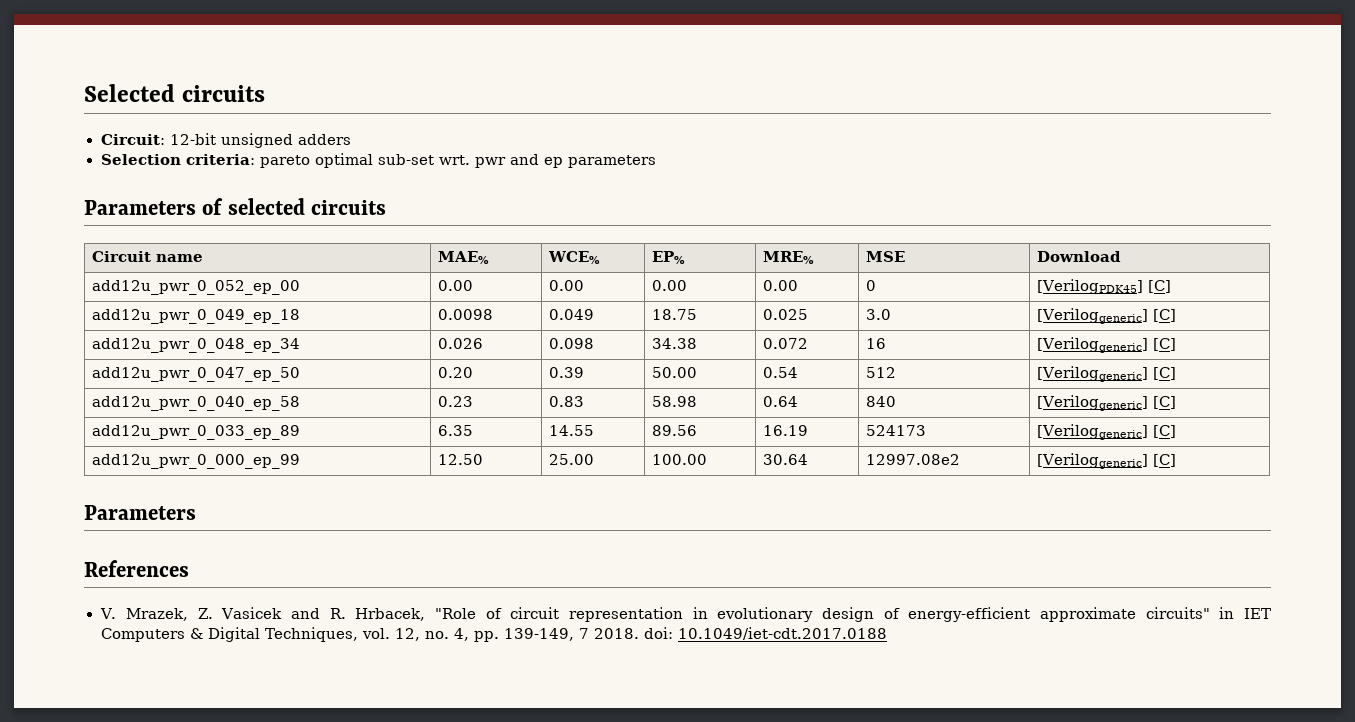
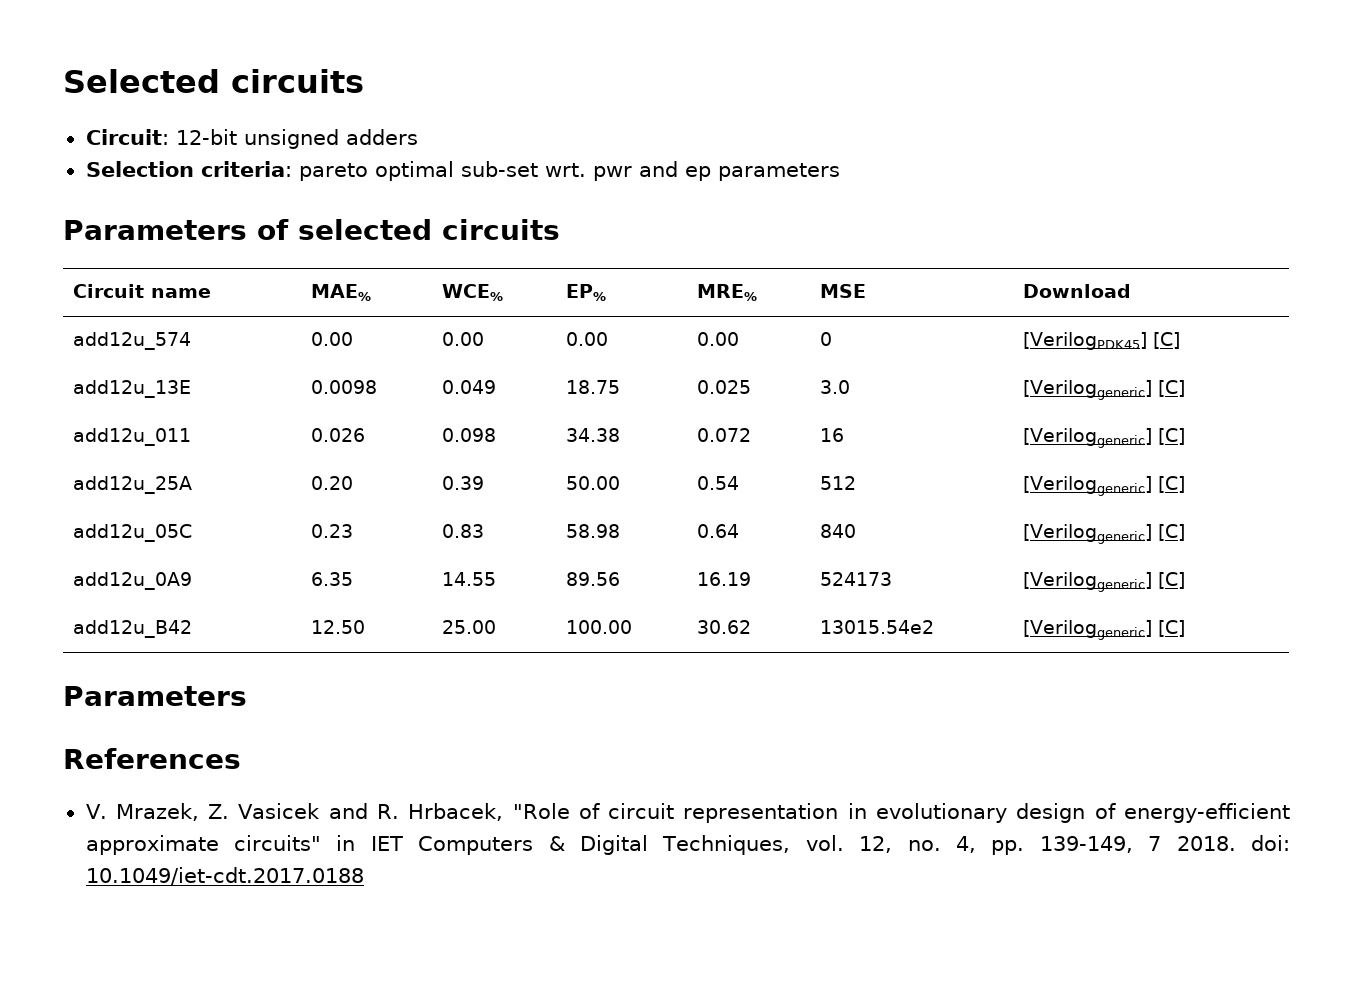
- add12u_pwr_0_052_ep_00 | 0.00 | 0.00 | 0.00 | 0.00 | 0 | [VerilogPDK45] [C]
+ add12u_574 | 0.00 | 0.00 | 0.00 | 0.00 | 0 | [VerilogPDK45] [C]
- add12u_pwr_0_049_ep_18 | 0.0098 | 0.049 | 18.75 | 0.025 | 3.0 | [Veriloggeneric] [C]
+ add12u_13E | 0.0098 | 0.049 | 18.75 | 0.025 | 3.0 | [Veriloggeneric] [C]
- add12u_pwr_0_048_ep_34 | 0.026 | 0.098 | 34.38 | 0.072 | 16 | [Veriloggeneric] [C]
+ add12u_011 | 0.026 | 0.098 | 34.38 | 0.072 | 16 | [Veriloggeneric] [C]
- add12u_pwr_0_047_ep_50 | 0.20 | 0.39 | 50.00 | 0.54 | 512 | [Veriloggeneric] [C]
+ add12u_25A | 0.20 | 0.39 | 50.00 | 0.54 | 512 | [Veriloggeneric] [C]
- add12u_pwr_0_040_ep_58 | 0.23 | 0.83 | 58.98 | 0.64 | 840 | [Veriloggeneric] [C]
+ add12u_05C | 0.23 | 0.83 | 58.98 | 0.64 | 840 | [Veriloggeneric] [C]
- add12u_pwr_0_033_ep_89 | 6.35 | 14.55 | 89.56 | 16.19 | 524173 | [Veriloggeneric] [C]
+ add12u_0A9 | 6.35 | 14.55 | 89.56 | 16.19 | 524173 | [Veriloggeneric] [C]
- add12u_pwr_0_000_ep_99 | 12.50 | 25.00 | 100.00 | 30.64 | 12997.08e2 | [Veriloggeneric] [C]
+ add12u_B42 | 12.50 | 25.00 | 100.00 | 30.62 | 13015.54e2 | [Veriloggeneric] [C]

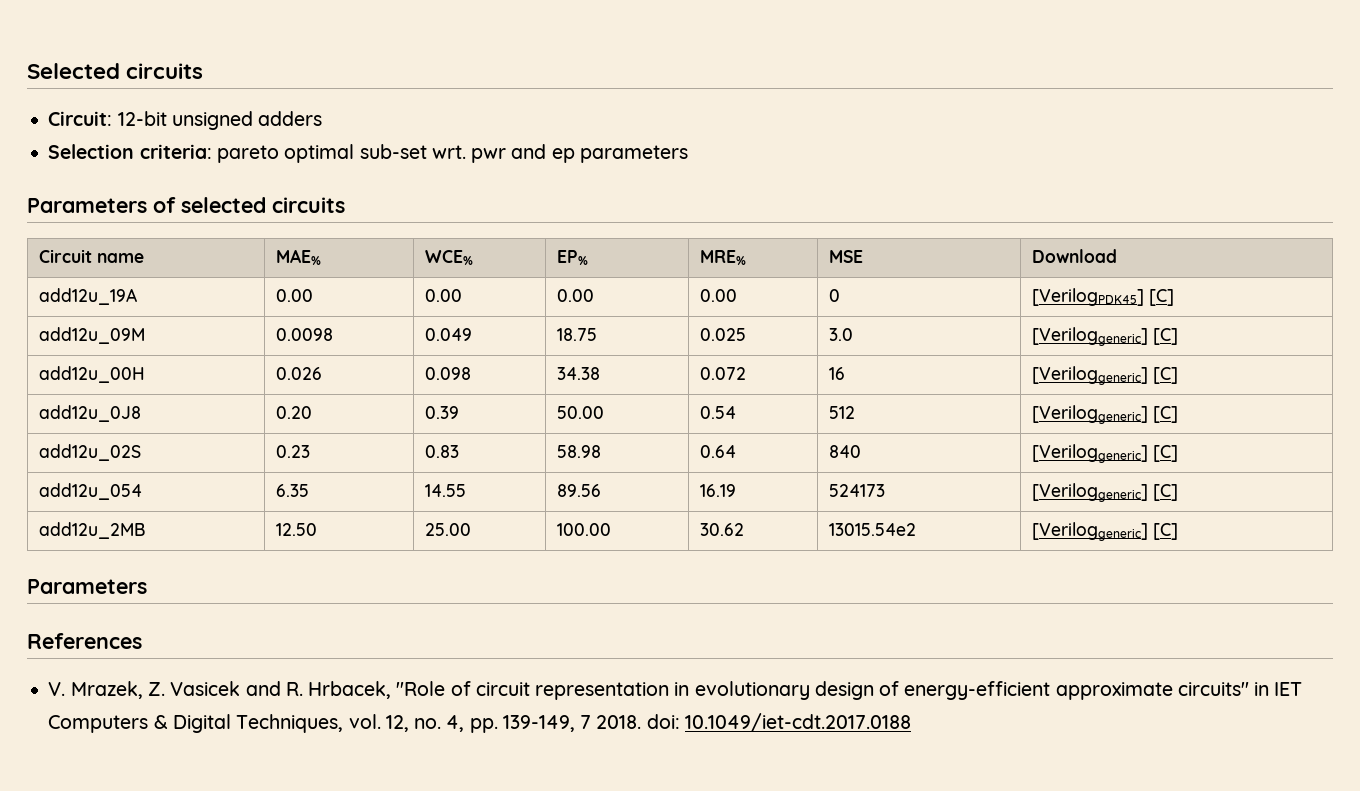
- add12u_574 | 0.00 | 0.00 | 0.00 | 0.00 | 0 | [VerilogPDK45] [C]
+ add12u_19A | 0.00 | 0.00 | 0.00 | 0.00 | 0 | [VerilogPDK45] [C]
- add12u_13E | 0.0098 | 0.049 | 18.75 | 0.025 | 3.0 | [Veriloggeneric] [C]
+ add12u_09M | 0.0098 | 0.049 | 18.75 | 0.025 | 3.0 | [Veriloggeneric] [C]
- add12u_011 | 0.026 | 0.098 | 34.38 | 0.072 | 16 | [Veriloggeneric] [C]
+ add12u_00H | 0.026 | 0.098 | 34.38 | 0.072 | 16 | [Veriloggeneric] [C]
- add12u_25A | 0.20 | 0.39 | 50.00 | 0.54 | 512 | [Veriloggeneric] [C]
+ add12u_0J8 | 0.20 | 0.39 | 50.00 | 0.54 | 512 | [Veriloggeneric] [C]
- add12u_05C | 0.23 | 0.83 | 58.98 | 0.64 | 840 | [Veriloggeneric] [C]
+ add12u_02S | 0.23 | 0.83 | 58.98 | 0.64 | 840 | [Veriloggeneric] [C]
- add12u_0A9 | 6.35 | 14.55 | 89.56 | 16.19 | 524173 | [Veriloggeneric] [C]
+ add12u_054 | 6.35 | 14.55 | 89.56 | 16.19 | 524173 | [Veriloggeneric] [C]
- add12u_B42 | 12.50 | 25.00 | 100.00 | 30.62 | 13015.54e2 | [Veriloggeneric] [C]
+ add12u_2MB | 12.50 | 25.00 | 100.00 | 30.62 | 13015.54e2 | [Veriloggeneric] [C]

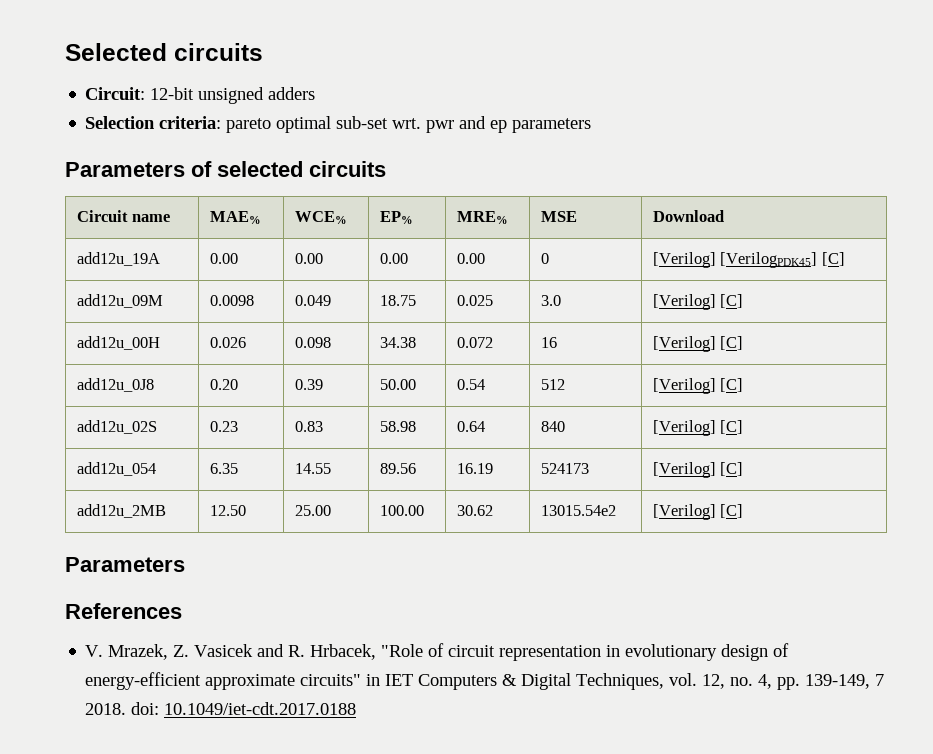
- add12u_19A | 0.00 | 0.00 | 0.00 | 0.00 | 0 | [VerilogPDK45] [C]
+ add12u_19A | 0.00 | 0.00 | 0.00 | 0.00 | 0 | [Verilog] [VerilogPDK45] [C]
- add12u_09M | 0.0098 | 0.049 | 18.75 | 0.025 | 3.0 | [Veriloggeneric] [C]
+ add12u_09M | 0.0098 | 0.049 | 18.75 | 0.025 | 3.0 | [Verilog] [C]
- add12u_00H | 0.026 | 0.098 | 34.38 | 0.072 | 16 | [Veriloggeneric] [C]
+ add12u_00H | 0.026 | 0.098 | 34.38 | 0.072 | 16 | [Verilog] [C]
- add12u_0J8 | 0.20 | 0.39 | 50.00 | 0.54 | 512 | [Veriloggeneric] [C]
+ add12u_0J8 | 0.20 | 0.39 | 50.00 | 0.54 | 512 | [Verilog] [C]
- add12u_02S | 0.23 | 0.83 | 58.98 | 0.64 | 840 | [Veriloggeneric] [C]
+ add12u_02S | 0.23 | 0.83 | 58.98 | 0.64 | 840 | [Verilog] [C]
- add12u_054 | 6.35 | 14.55 | 89.56 | 16.19 | 524173 | [Veriloggeneric] [C]
+ add12u_054 | 6.35 | 14.55 | 89.56 | 16.19 | 524173 | [Verilog] [C]
- add12u_2MB | 12.50 | 25.00 | 100.00 | 30.62 | 13015.54e2 | [Veriloggeneric] [C]
+ add12u_2MB | 12.50 | 25.00 | 100.00 | 30.62 | 13015.54e2 | [Verilog] [C]

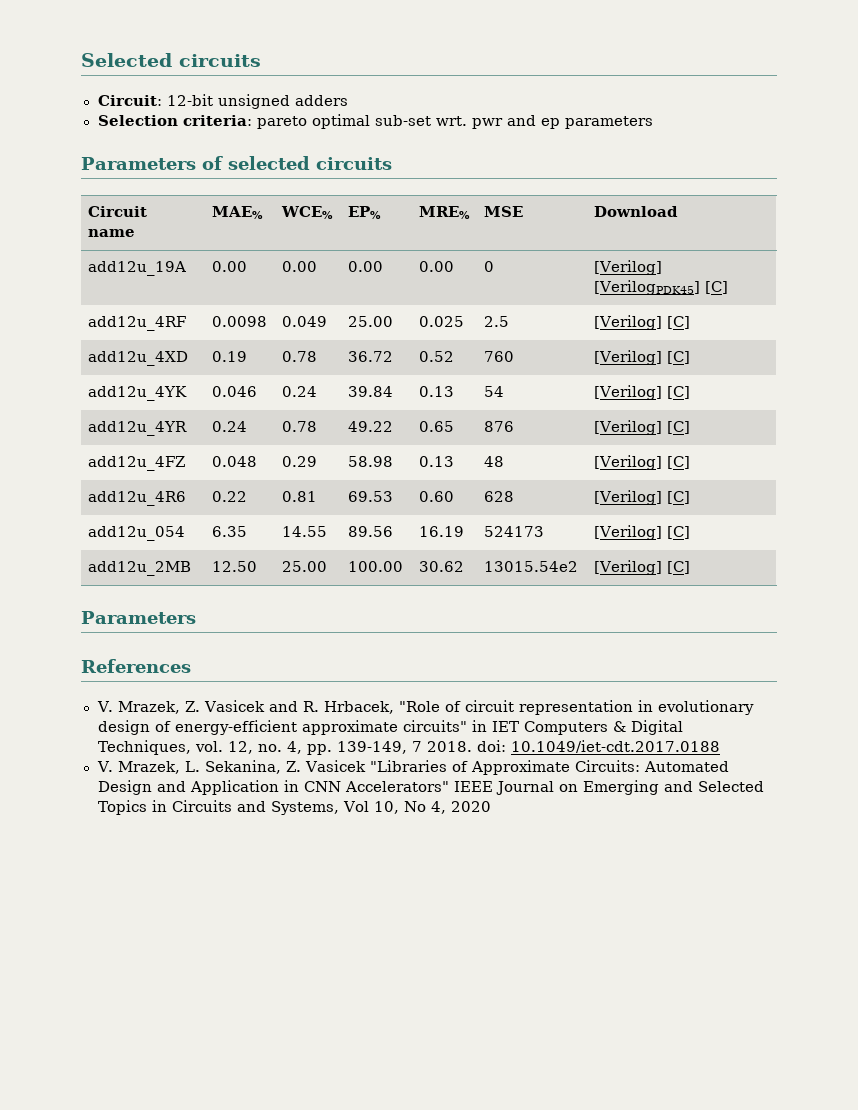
- add12u_09M | 0.0098 | 0.049 | 18.75 | 0.025 | 3.0 | [Verilog] [C]
- add12u_00H | 0.026 | 0.098 | 34.38 | 0.072 | 16 | [Verilog] [C]
- add12u_0J8 | 0.20 | 0.39 | 50.00 | 0.54 | 512 | [Verilog] [C]
- add12u_02S | 0.23 | 0.83 | 58.98 | 0.64 | 840 | [Verilog] [C]
+ add12u_4RF | 0.0098 | 0.049 | 25.00 | 0.025 | 2.5 | [Verilog] [C]
+ add12u_4XD | 0.19 | 0.78 | 36.72 | 0.52 | 760 | [Verilog] [C]
+ add12u_4YK | 0.046 | 0.24 | 39.84 | 0.13 | 54 | [Verilog] [C]
+ add12u_4YR | 0.24 | 0.78 | 49.22 | 0.65 | 876 | [Verilog] [C]
+ add12u_4FZ | 0.048 | 0.29 | 58.98 | 0.13 | 48 | [Verilog] [C]
+ add12u_4R6 | 0.22 | 0.81 | 69.53 | 0.60 | 628 | [Verilog] [C]
+ V. Mrazek, L. Sekanina, Z. Vasicek "Libraries of Approximate Circuits: Automated Design and Application in CNN Accelerators" IEEE Journal on Emerging and Selected Topics in Circuits and Systems, Vol 10, No 4, 2020

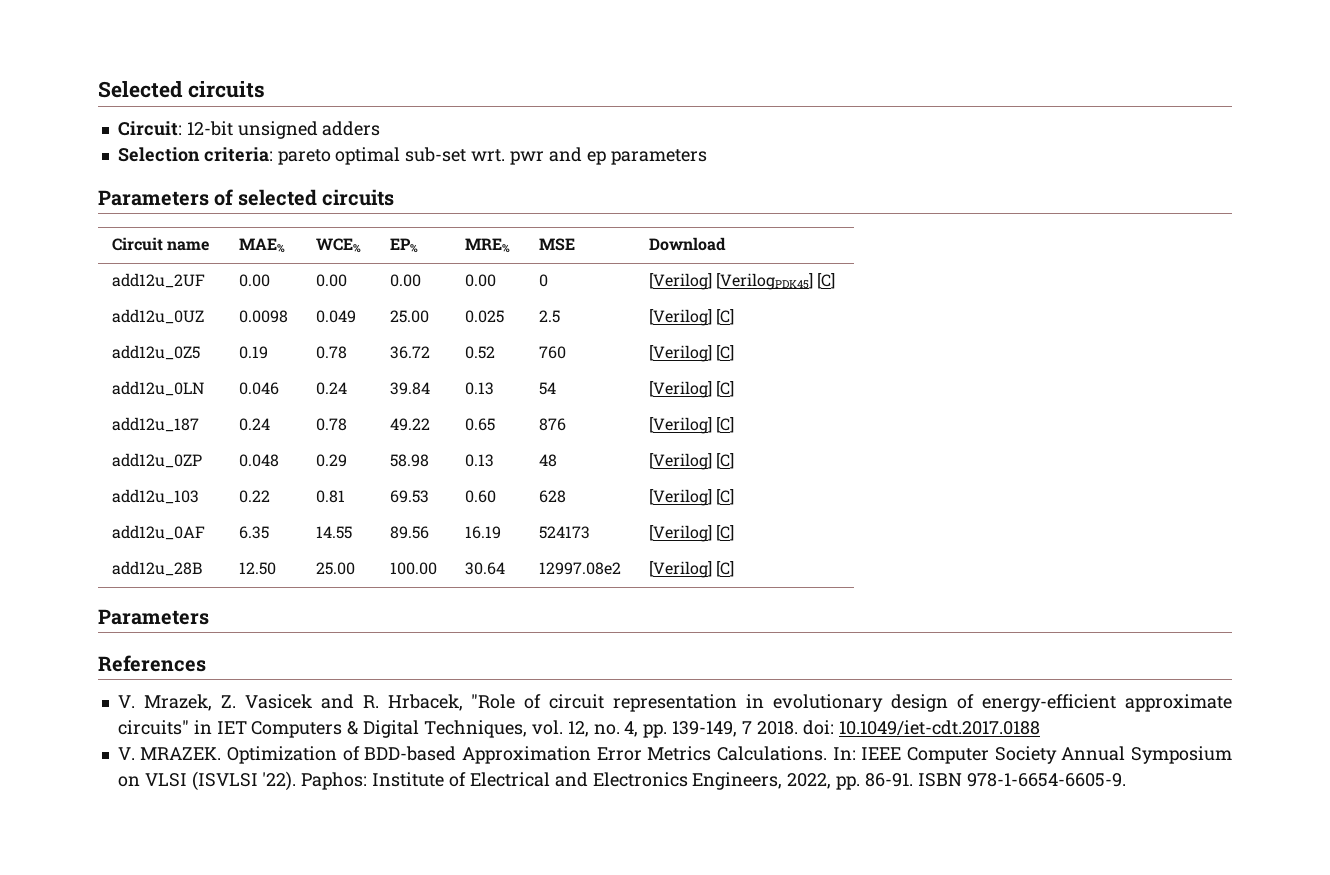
- add12u_19A | 0.00 | 0.00 | 0.00 | 0.00 | 0 | [Verilog] [VerilogPDK45] [C]
+ add12u_2UF | 0.00 | 0.00 | 0.00 | 0.00 | 0 | [Verilog] [VerilogPDK45] [C]
- add12u_4RF | 0.0098 | 0.049 | 25.00 | 0.025 | 2.5 | [Verilog] [C]
+ add12u_0UZ | 0.0098 | 0.049 | 25.00 | 0.025 | 2.5 | [Verilog] [C]
- add12u_4XD | 0.19 | 0.78 | 36.72 | 0.52 | 760 | [Verilog] [C]
+ add12u_0Z5 | 0.19 | 0.78 | 36.72 | 0.52 | 760 | [Verilog] [C]
- add12u_4YK | 0.046 | 0.24 | 39.84 | 0.13 | 54 | [Verilog] [C]
+ add12u_0LN | 0.046 | 0.24 | 39.84 | 0.13 | 54 | [Verilog] [C]
- add12u_4YR | 0.24 | 0.78 | 49.22 | 0.65 | 876 | [Verilog] [C]
+ add12u_187 | 0.24 | 0.78 | 49.22 | 0.65 | 876 | [Verilog] [C]
- add12u_4FZ | 0.048 | 0.29 | 58.98 | 0.13 | 48 | [Verilog] [C]
+ add12u_0ZP | 0.048 | 0.29 | 58.98 | 0.13 | 48 | [Verilog] [C]
- add12u_4R6 | 0.22 | 0.81 | 69.53 | 0.60 | 628 | [Verilog] [C]
+ add12u_103 | 0.22 | 0.81 | 69.53 | 0.60 | 628 | [Verilog] [C]
- add12u_054 | 6.35 | 14.55 | 89.56 | 16.19 | 524173 | [Verilog] [C]
+ add12u_0AF | 6.35 | 14.55 | 89.56 | 16.19 | 524173 | [Verilog] [C]
- add12u_2MB | 12.50 | 25.00 | 100.00 | 30.62 | 13015.54e2 | [Verilog] [C]
+ add12u_28B | 12.50 | 25.00 | 100.00 | 30.64 | 12997.08e2 | [Verilog] [C]
- V. Mrazek, L. Sekanina, Z. Vasicek "Libraries of Approximate Circuits: Automated Design and Application in CNN Accelerators" IEEE Journal on Emerging and Selected Topics in Circuits and Systems, Vol 10, No 4, 2020
+ V. MRAZEK. Optimization of BDD-based Approximation Error Metrics Calculations. In: IEEE Computer Society Annual Symposium on VLSI (ISVLSI '22). Paphos: Institute of Electrical and Electronics Engineers, 2022, pp. 86-91. ISBN 978-1-6654-6605-9.

